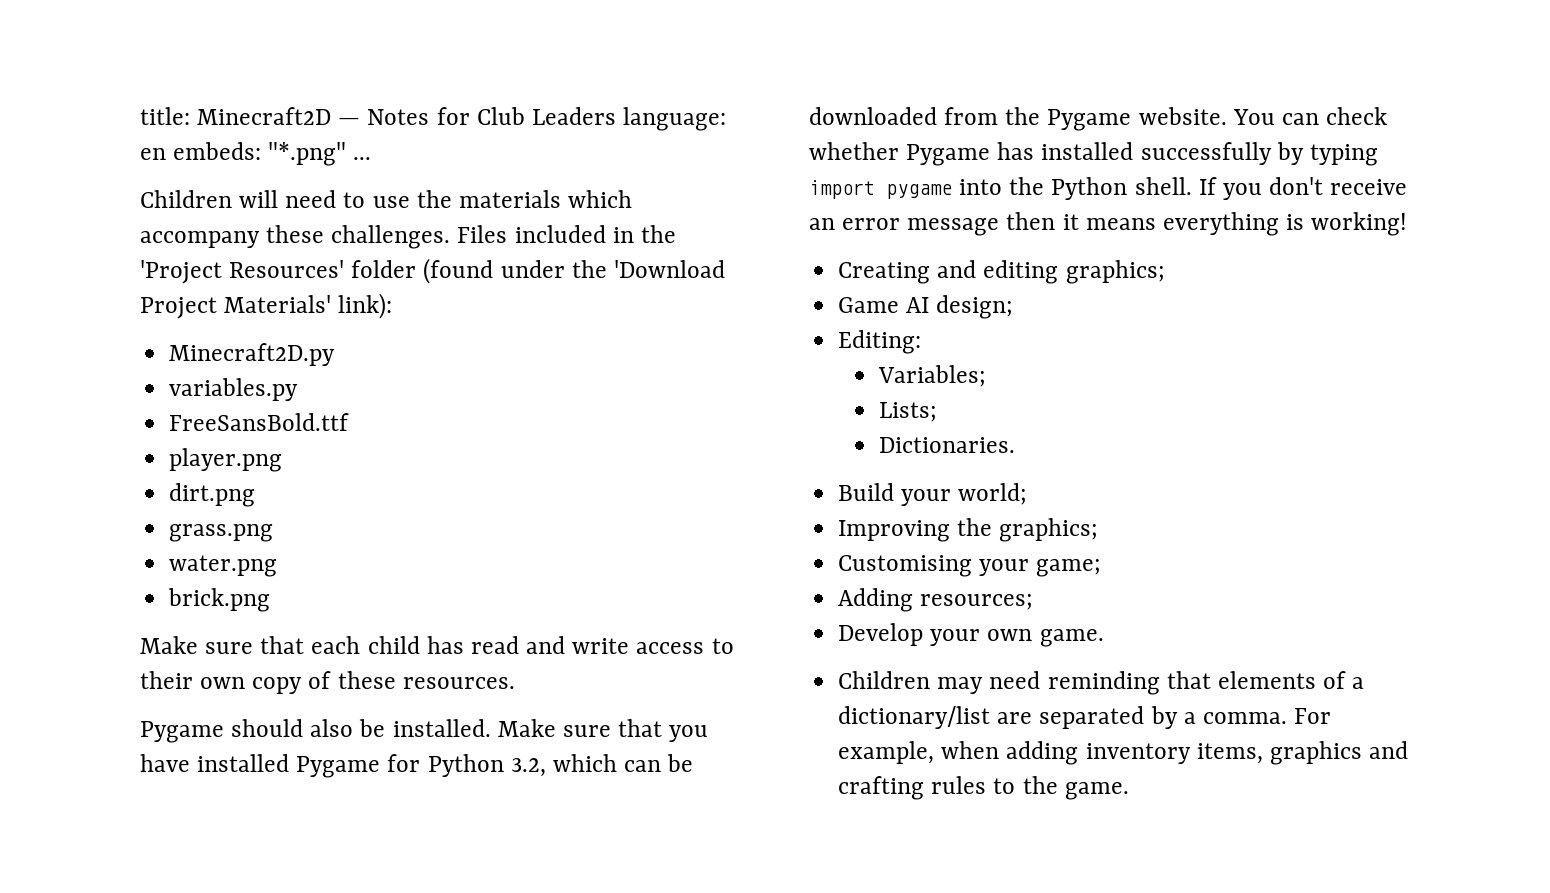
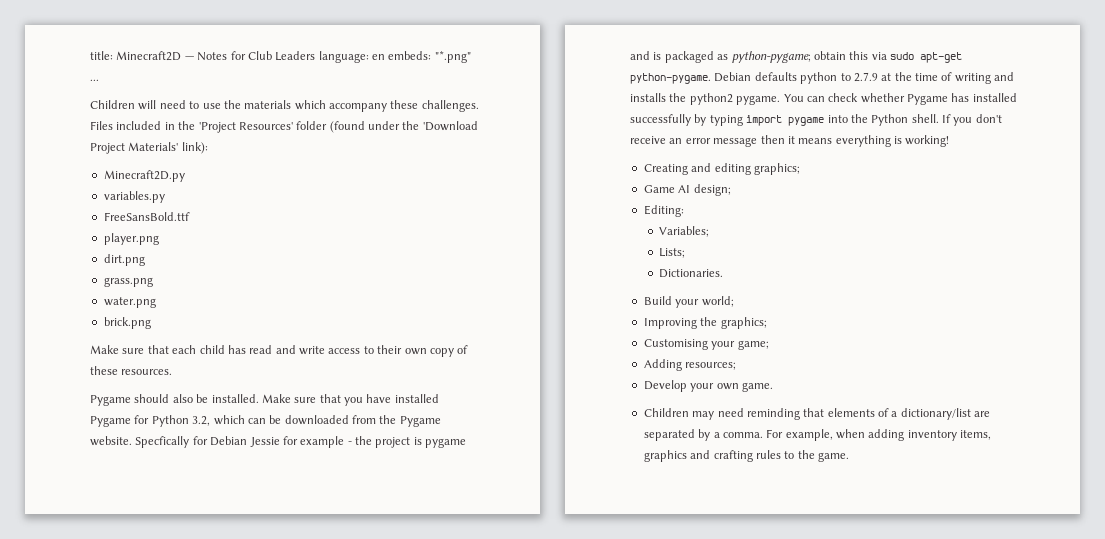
+ Specfically for Debian Jessie for example - the project is pygame and is packaged as python-pygame; obtain this via sudo apt-get python-pygame. Debian defaults python to 2.7.9 at the time of writing and installs the python2 pygame.

